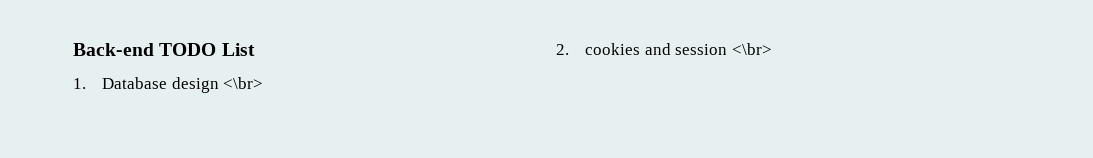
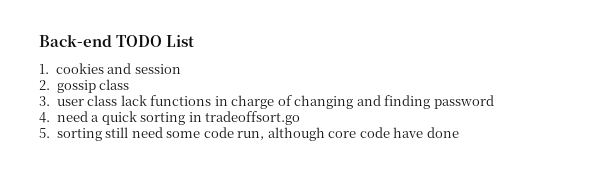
- 1. Database design <\br>
- 2. cookies and session <\br>
+ 1. cookies and session
+ 2. gossip class
+ 3. user class lack functions in charge of changing and finding password
+ 4. need a quick sorting in tradeoffsort.go
+ 5. sorting still need some code run, although core code have done

